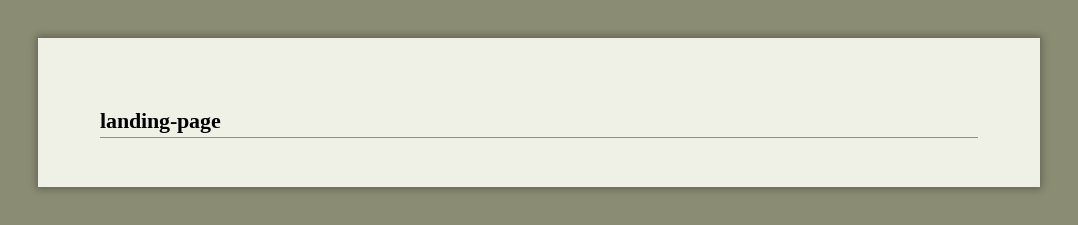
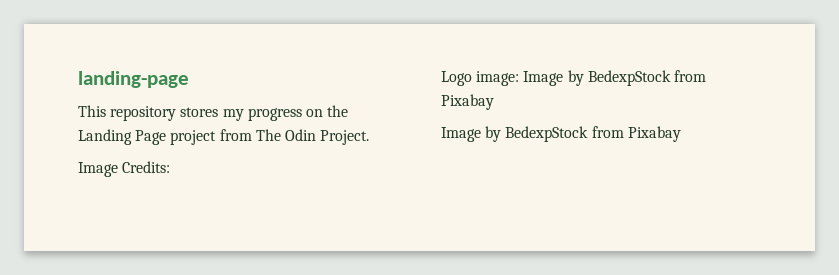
+ This repository stores my progress on the Landing Page project from The Odin Project.
+ Image Credits:
+ Logo image: Image by BedexpStock from Pixabay
+ Image by BedexpStock from Pixabay

